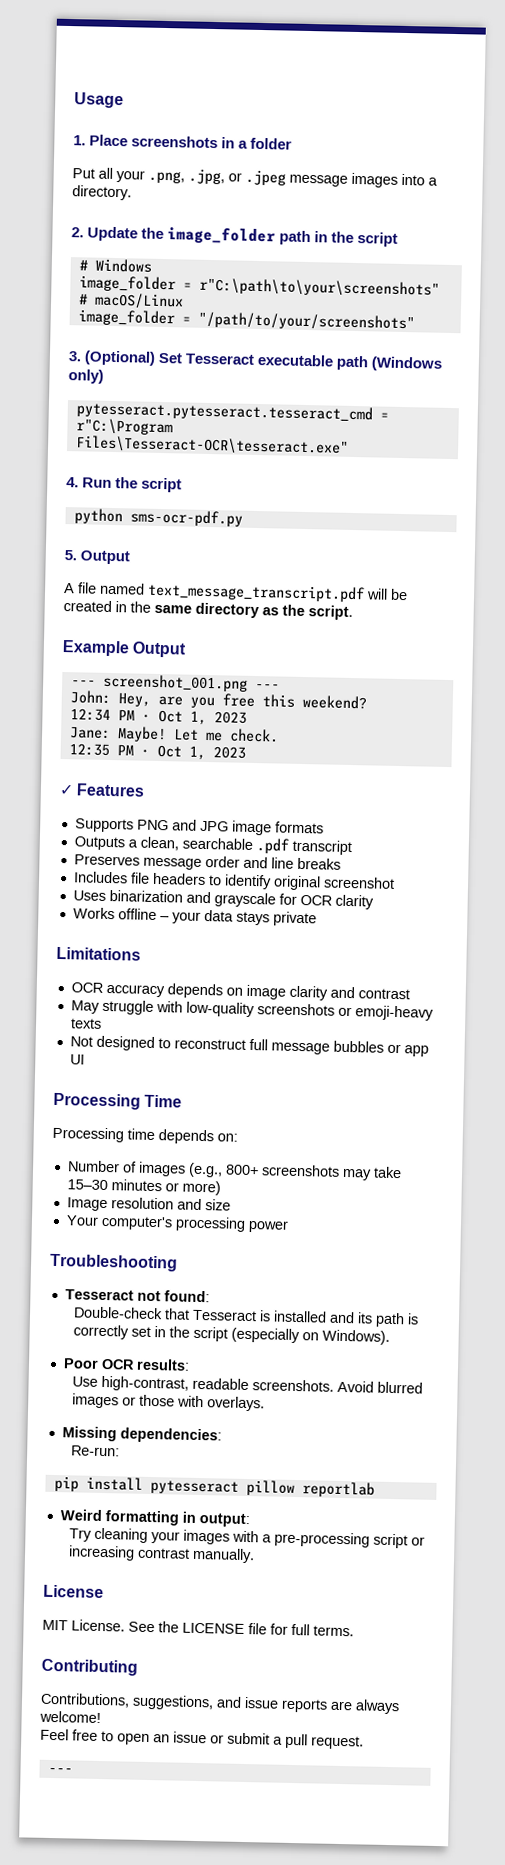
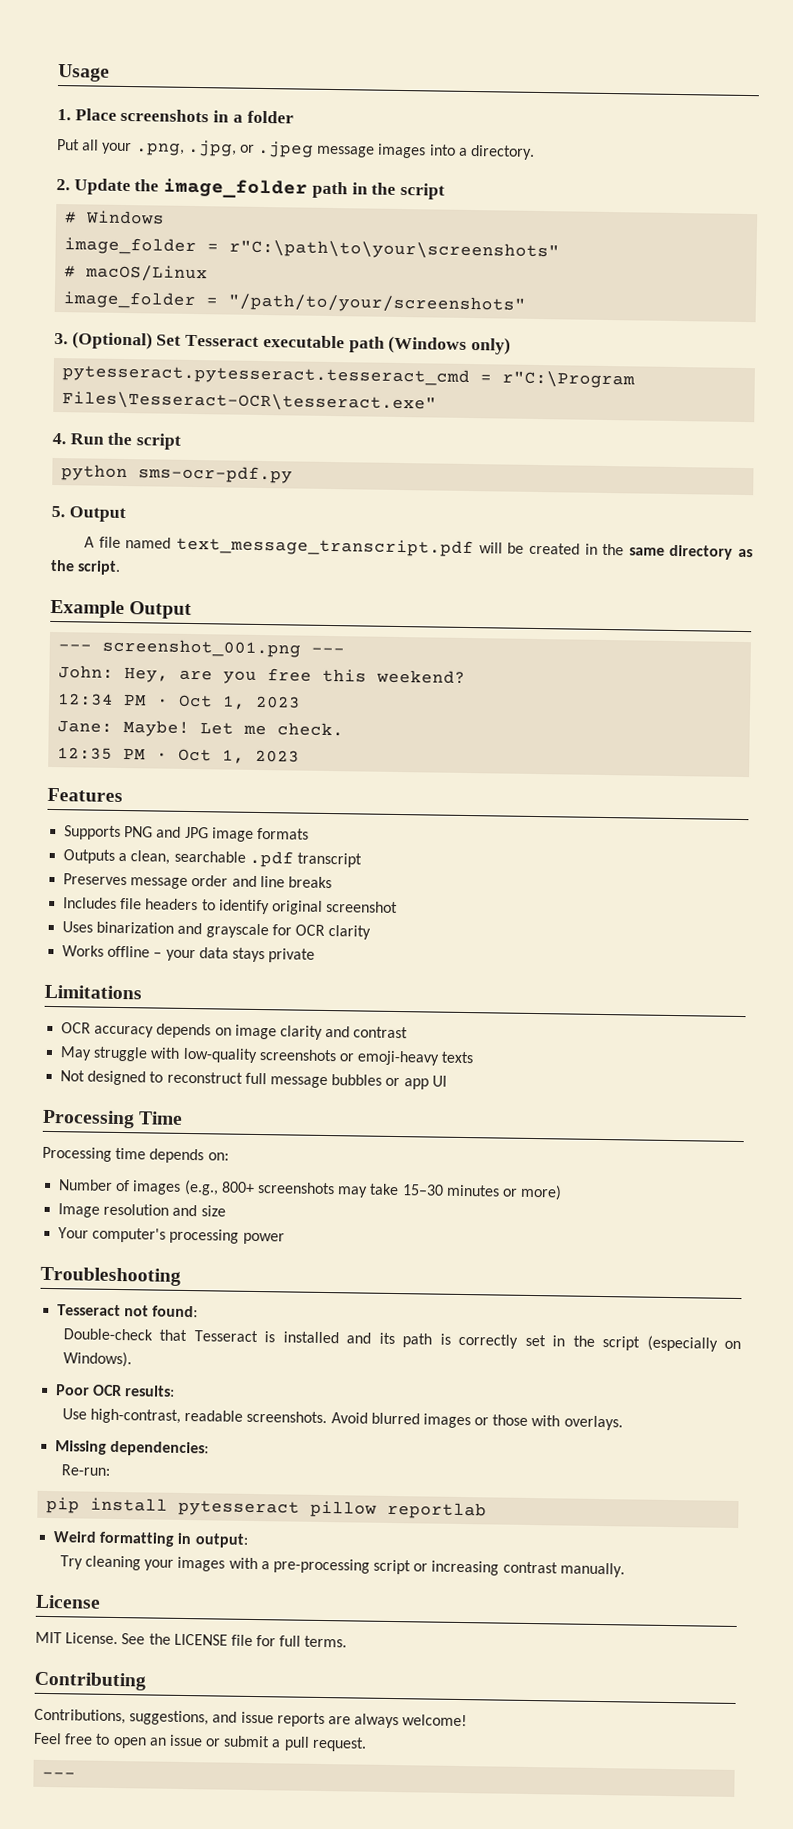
- ✓ Features
+ Features

